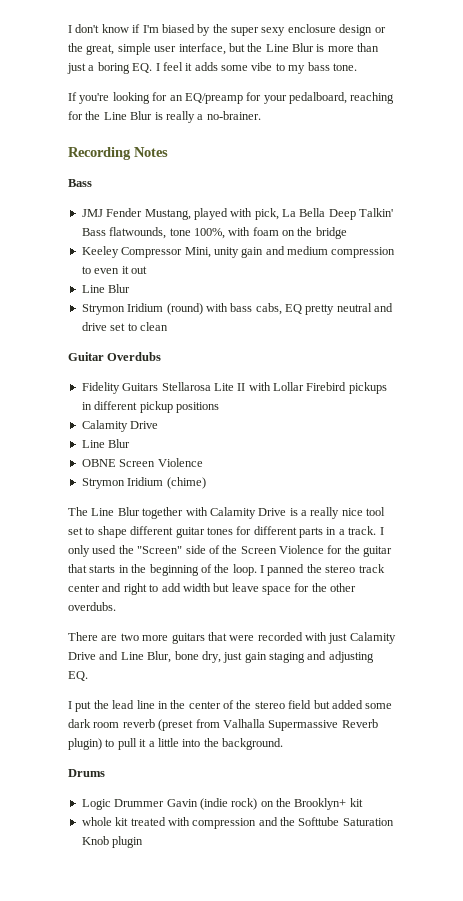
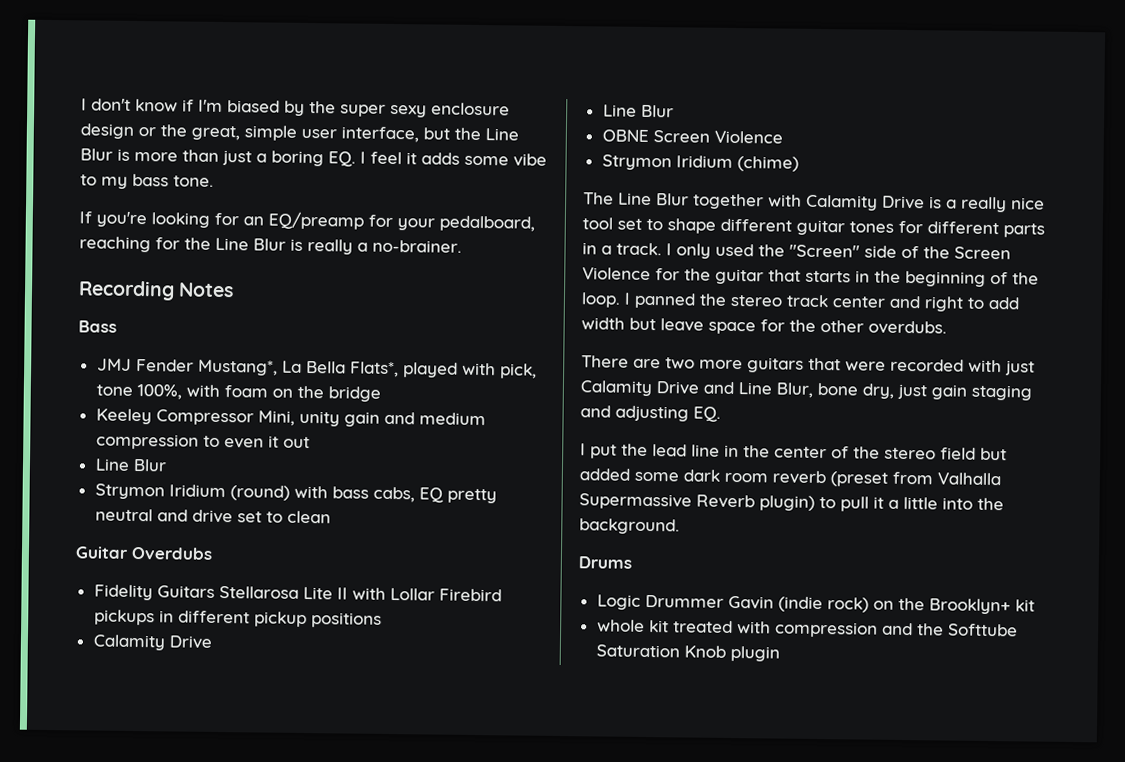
- JMJ Fender Mustang, played with pick, La Bella Deep Talkin' Bass flatwounds, tone 100%, with foam on the bridge
+ JMJ Fender Mustang*, La Bella Flats*, played with pick, tone 100%, with foam on the bridge

